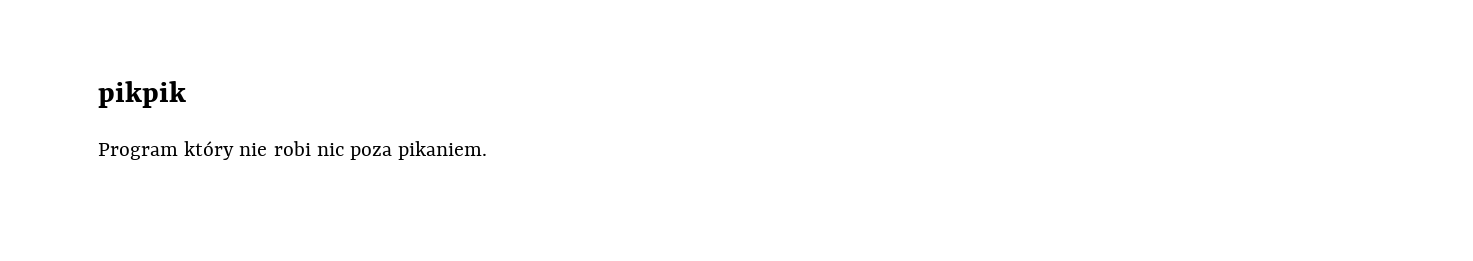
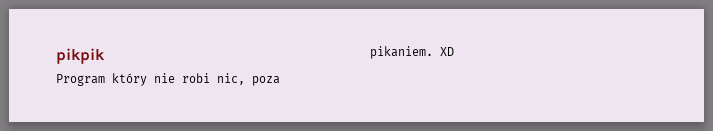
- Program który nie robi nic poza pikaniem.
+ Program który nie robi nic, poza pikaniem.
+ XD

